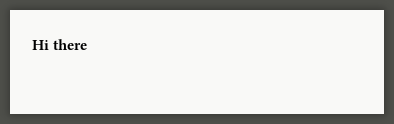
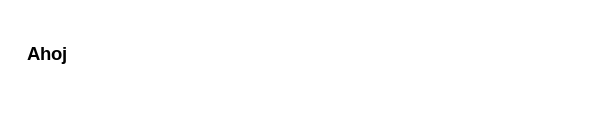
- Hi there
+ Ahoj

